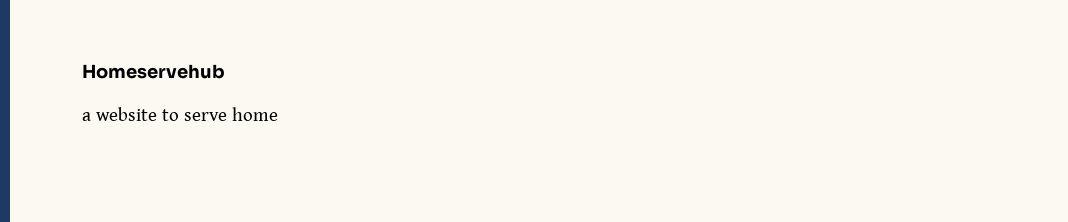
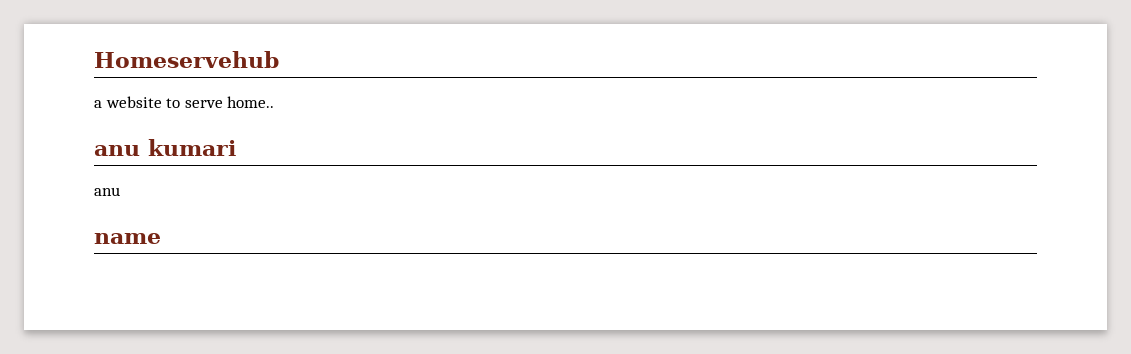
- a website to serve home
+ a website to serve home..
+ anu kumari
+ anu
+ name

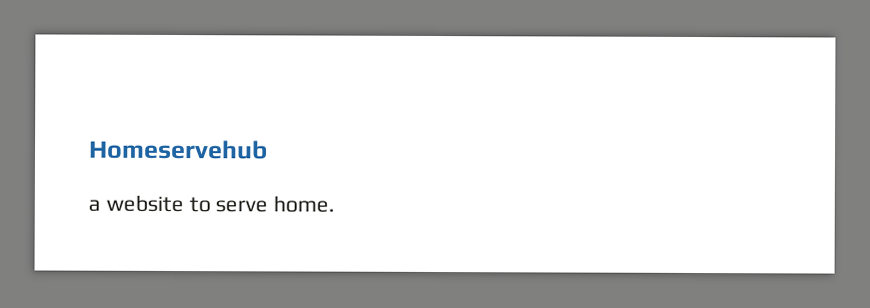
- a website to serve home..
- anu kumari
- anu
- name
+ a website to serve home.

